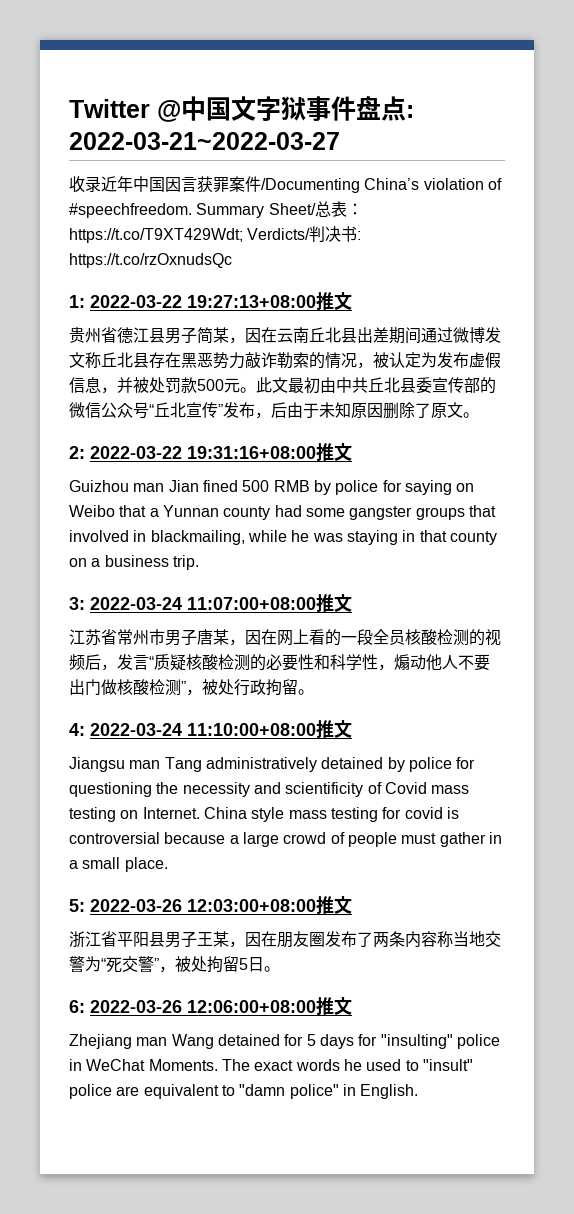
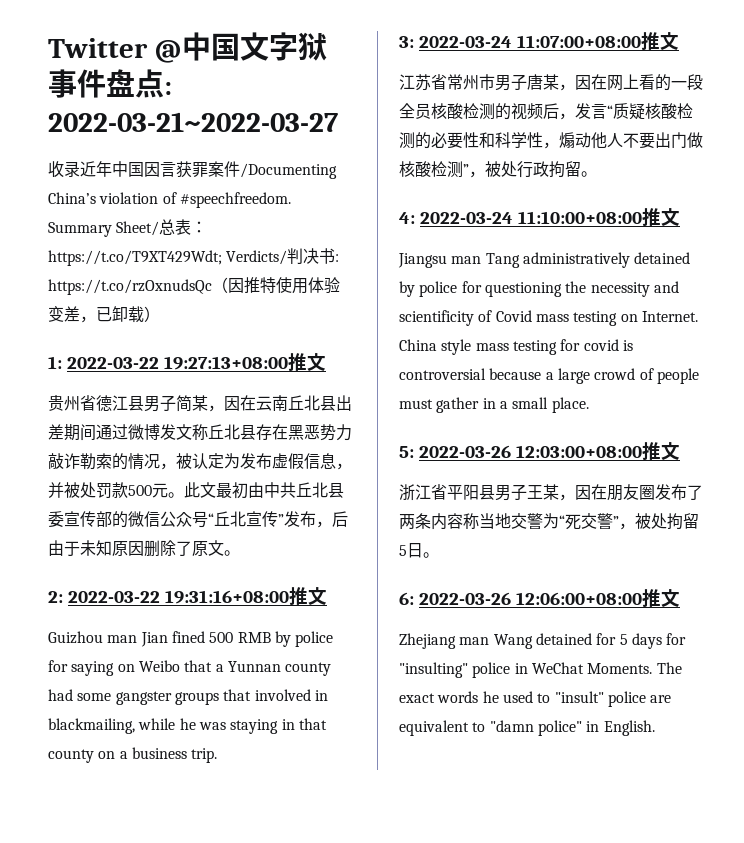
- Summary Sheet/总表：https://t.co/T9XT429Wdt; Verdicts/判决书: https://t.co/rzOxnudsQc
+ Summary Sheet/总表：https://t.co/T9XT429Wdt; Verdicts/判决书: https://t.co/rzOxnudsQc（因推特使用体验变差，已卸载）

